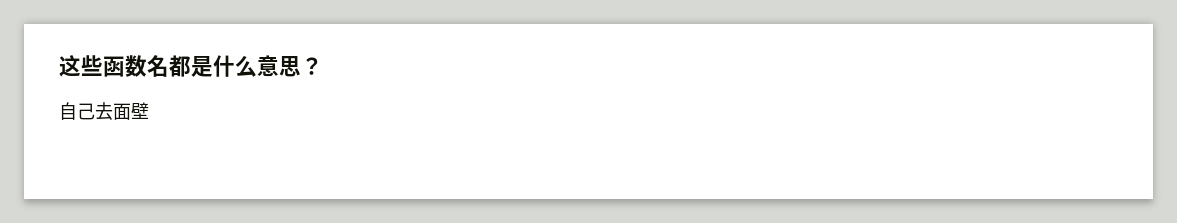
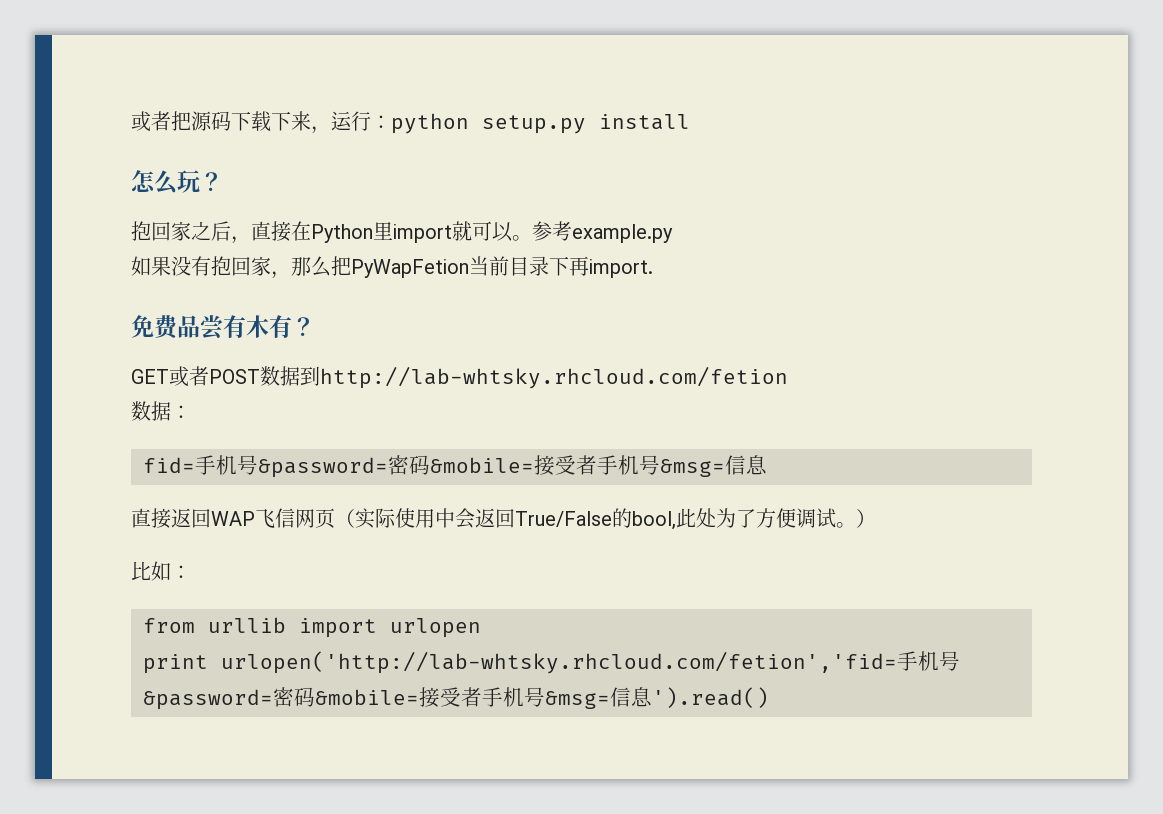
- 这些函数名都是什么意思？
- 自己去面壁
+ 或者把源码下载下来，运行：python setup.py install
+ 怎么玩？
+ 抱回家之后，直接在Python里import就可以。参考example.py
+ 如果没有抱回家，那么把PyWapFetion当前目录下再import.
+ 免费品尝有木有？
+ GET或者POST数据到http://lab-whtsky.rhcloud.com/fetion
+ 数据：
+ fid=手机号&password=密码&mobile=接受者手机号&msg=信息
+ 直接返回WAP飞信网页（实际使用中会返回True/False的bool,此处为了方便调试。）
+ 比如：
+ from urllib import urlopen
+ print urlopen('http://lab-whtsky.rhcloud.com/fetion','fid=手机号&password=密码&mobile=接受者手机号&msg=信息').read()

